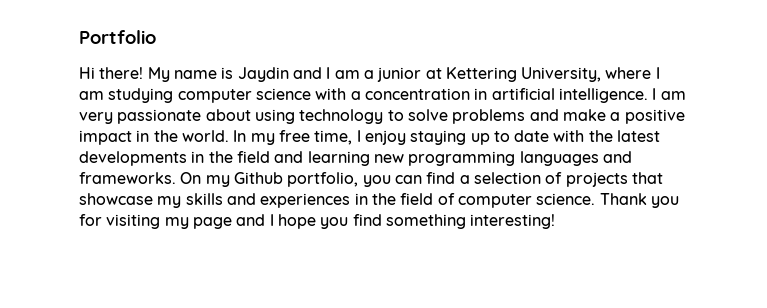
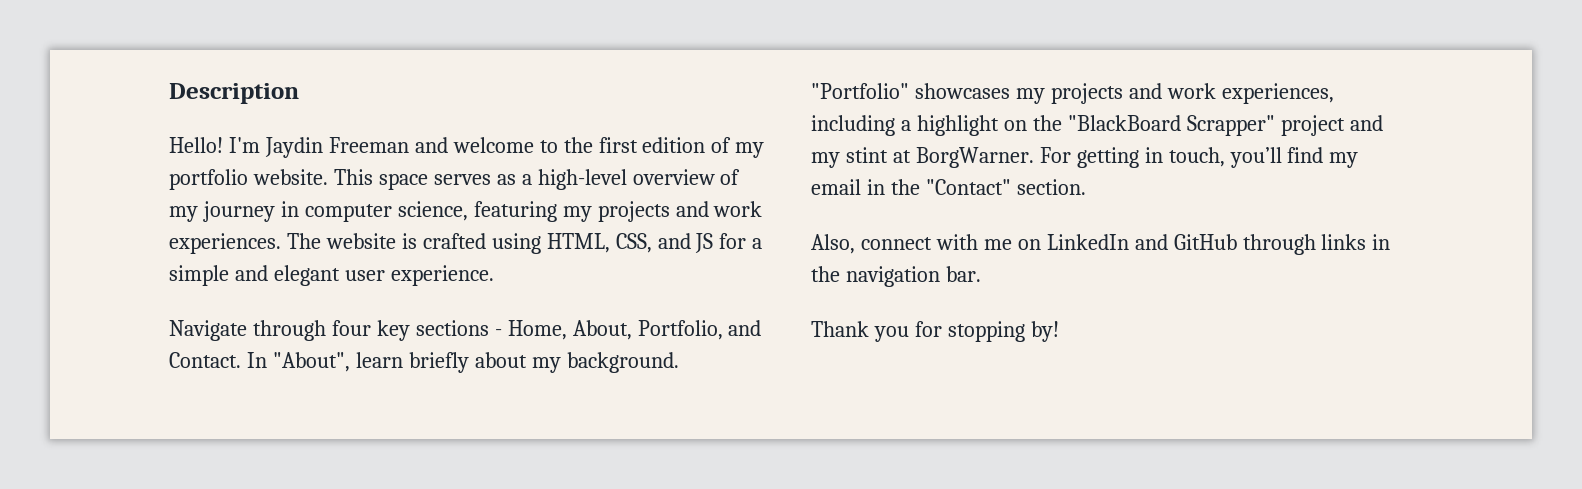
- Portfolio
- Hi there! My name is Jaydin and I am a junior at Kettering University, where I am studying computer science with a concentration in artificial intelligence. I am very passionate about using technology to solve problems and make a positive impact in the world. In my free time, I enjoy staying up to date with the latest developments in the field and learning new programming languages and frameworks. On my Github portfolio, you can find a selection of projects that showcase my skills and experiences in the field of computer science. Thank you for visiting my page and I hope you find something interesting!
+ Description
+ Hello! I'm Jaydin Freeman and welcome to the first edition of my portfolio website. This space serves as a high-level overview of my journey in computer science, featuring my projects and work experiences. The website is crafted using HTML, CSS, and JS for a simple and elegant user experience.
+ Navigate through four key sections - Home, About, Portfolio, and Contact. In "About", learn briefly about my background. "Portfolio" showcases my projects and work experiences, including a highlight on the "BlackBoard Scrapper" project and my stint at BorgWarner. For getting in touch, you’ll find my email in the "Contact" section.
+ Also, connect with me on LinkedIn and GitHub through links in the navigation bar.
+ Thank you for stopping by!

